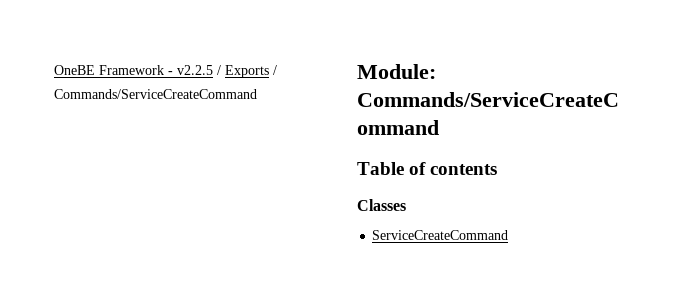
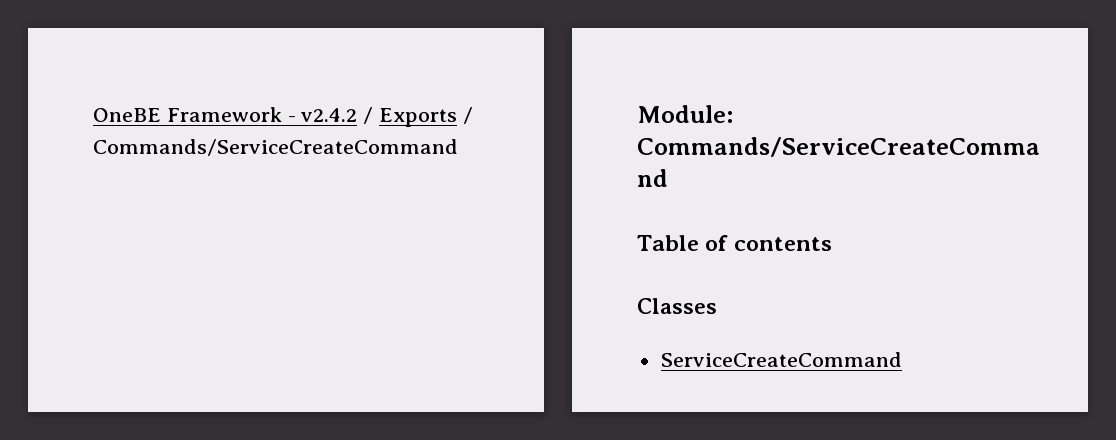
- OneBE Framework - v2.2.5 / Exports / Commands/ServiceCreateCommand
+ OneBE Framework - v2.4.2 / Exports / Commands/ServiceCreateCommand

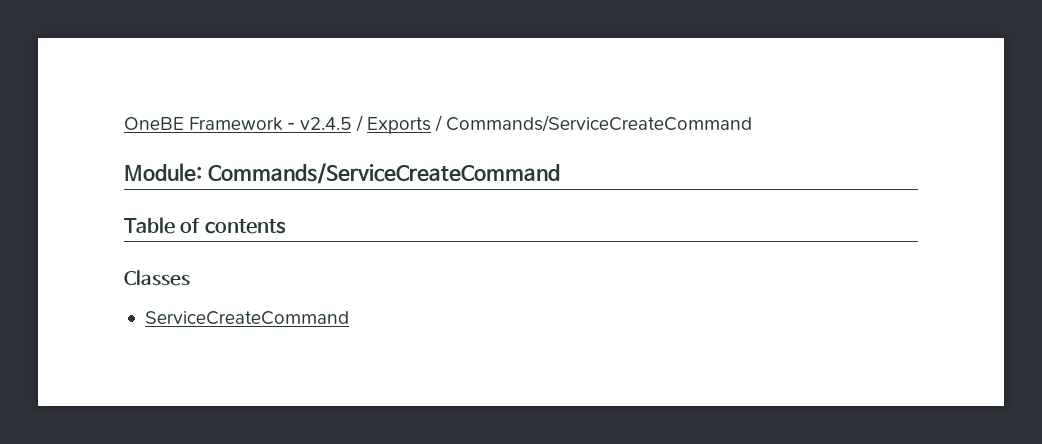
- OneBE Framework - v2.4.2 / Exports / Commands/ServiceCreateCommand
+ OneBE Framework - v2.4.5 / Exports / Commands/ServiceCreateCommand

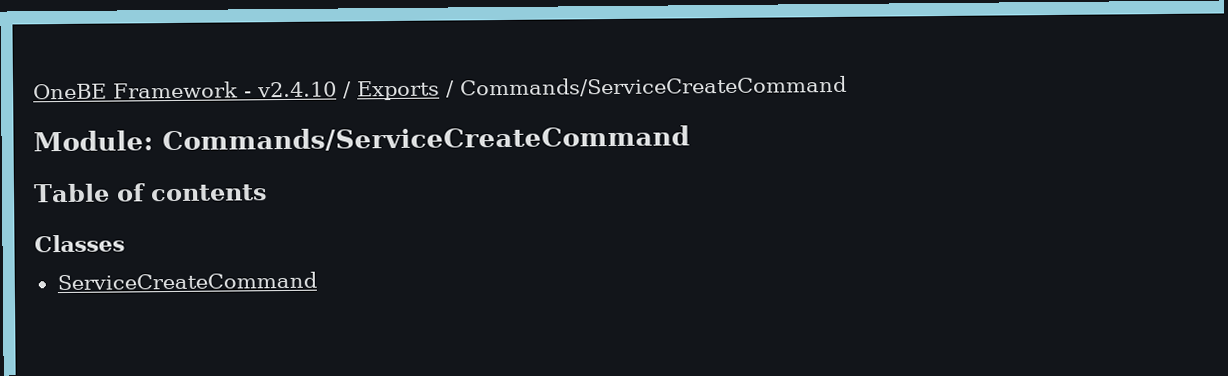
- OneBE Framework - v2.4.5 / Exports / Commands/ServiceCreateCommand
+ OneBE Framework - v2.4.10 / Exports / Commands/ServiceCreateCommand

